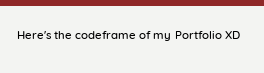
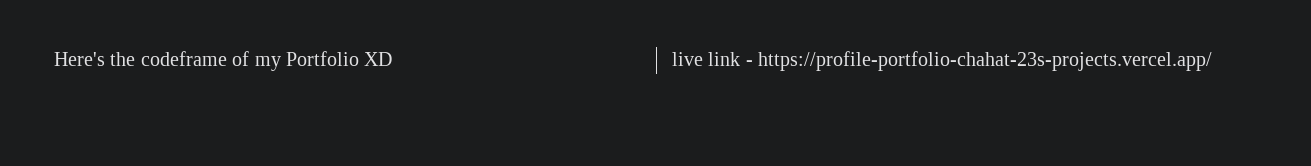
+ live link - https://profile-portfolio-chahat-23s-projects.vercel.app/

